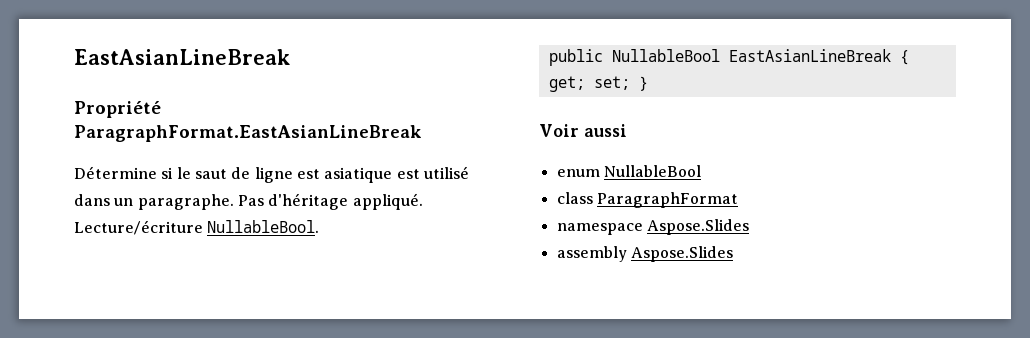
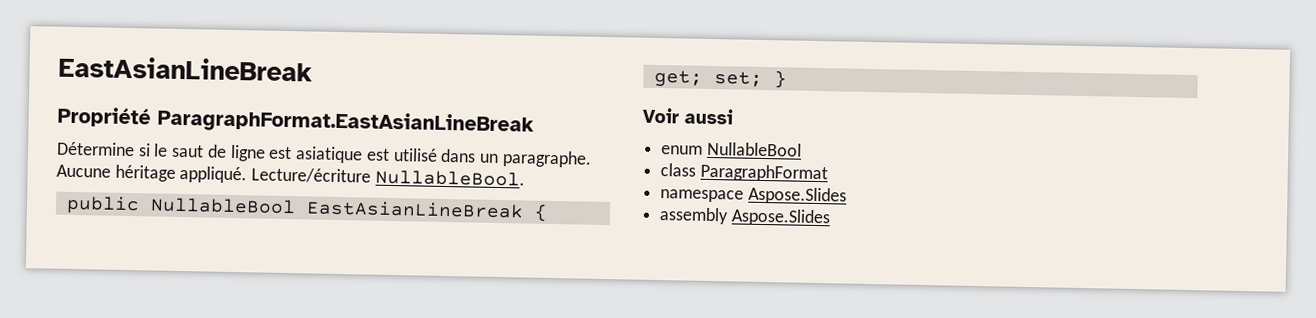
- Pas d'héritage appliqué.
+ Aucune héritage appliqué.

